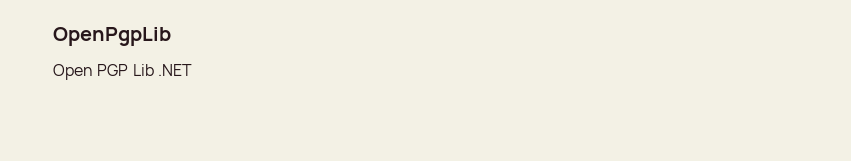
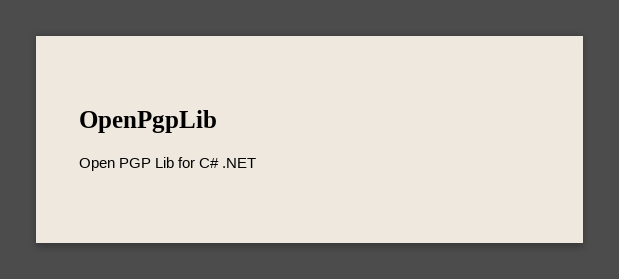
- Open PGP Lib .NET
+ Open PGP Lib for C# .NET

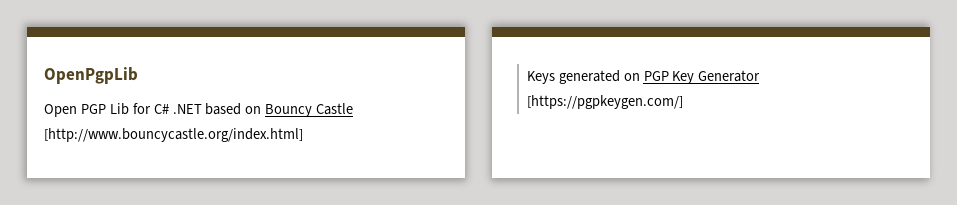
- Open PGP Lib for C# .NET
+ Open PGP Lib for C# .NET based on Bouncy Castle [http://www.bouncycastle.org/index.html]
+ Keys generated on PGP Key Generator [https://pgpkeygen.com/]

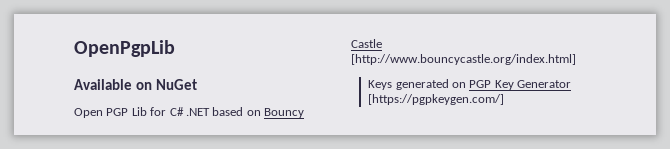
+ Available on NuGet

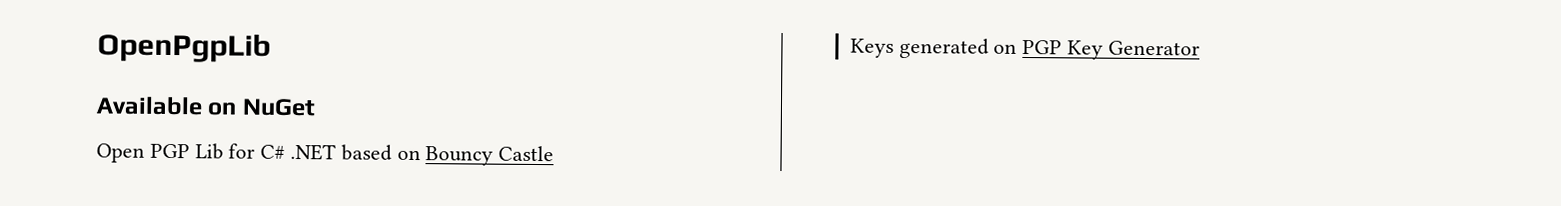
- Open PGP Lib for C# .NET based on Bouncy Castle [http://www.bouncycastle.org/index.html]
+ Open PGP Lib for C# .NET based on Bouncy Castle
- Keys generated on PGP Key Generator [https://pgpkeygen.com/]
+ Keys generated on PGP Key Generator

